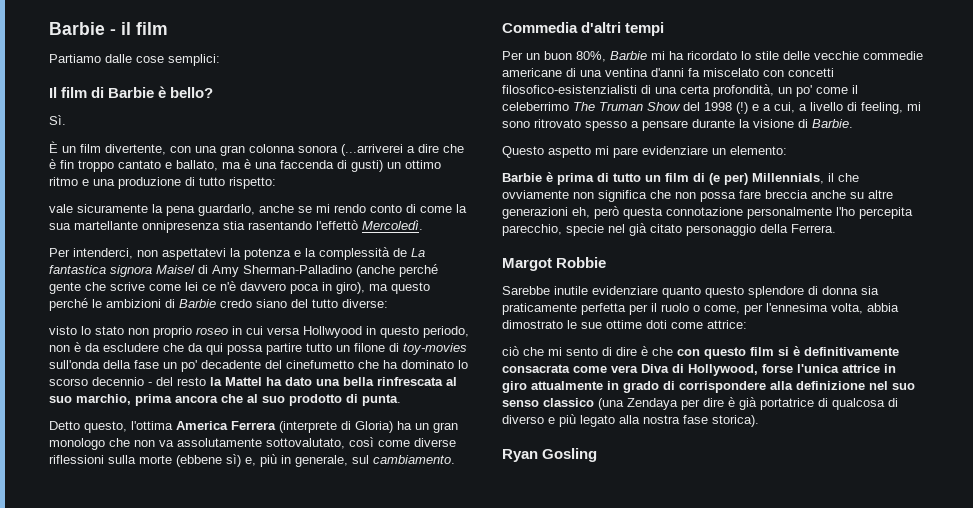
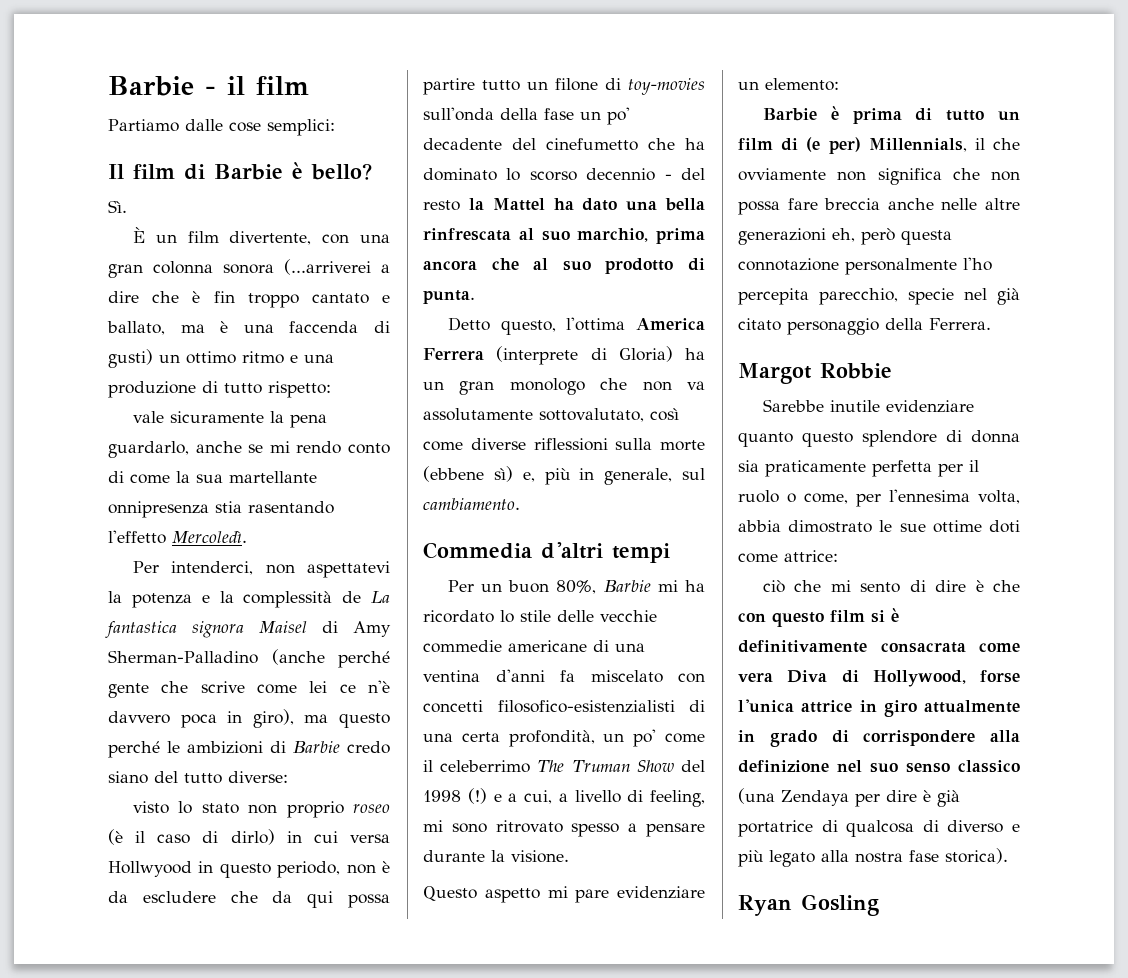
- vale sicuramente la pena guardarlo, anche se mi rendo conto di come la sua martellante onnipresenza stia rasentando l'effettò Mercoledì.
+ vale sicuramente la pena guardarlo, anche se mi rendo conto di come la sua martellante onnipresenza stia rasentando l'effetto Mercoledì.
- visto lo stato non proprio roseo in cui versa Hollwyood in questo periodo, non è da escludere che da qui possa partire tutto un filone di toy-movies sull'onda della fase un po' decadente del cinefumetto che ha dominato lo scorso decennio - del resto la Mattel ha dato una bella rinfrescata al suo marchio, prima ancora che al suo prodotto di punta.
+ visto lo stato non proprio roseo (è il caso di dirlo) in cui versa Hollwyood in questo periodo, non è da escludere che da qui possa partire tutto un filone di toy-movies sull'onda della fase un po' decadente del cinefumetto che ha dominato lo scorso decennio - del resto la Mattel ha dato una bella rinfrescata al suo marchio, prima ancora che al suo prodotto di punta.
- Per un buon 80%, Barbie mi ha ricordato lo stile delle vecchie commedie americane di una ventina d'anni fa miscelato con concetti filosofico-esistenzialisti di una certa profondità, un po' come il celeberrimo The Truman Show del 1998 (!) e a cui, a livello di feeling, mi sono ritrovato spesso a pensare durante la visione di Barbie.
+ Per un buon 80%, Barbie mi ha ricordato lo stile delle vecchie commedie americane di una ventina d'anni fa miscelato con concetti filosofico-esistenzialisti di una certa profondità, un po' come il celeberrimo The Truman Show del 1998 (!) e a cui, a livello di feeling, mi sono ritrovato spesso a pensare durante la visione.
- Barbie è prima di tutto un film di (e per) Millennials, il che ovviamente non significa che non possa fare breccia anche su altre generazioni eh, però questa connotazione personalmente l'ho percepita parecchio, specie nel già citato personaggio della Ferrera.
+ Barbie è prima di tutto un film di (e per) Millennials, il che ovviamente non significa che non possa fare breccia anche nelle altre generazioni eh, però questa connotazione personalmente l'ho percepita parecchio, specie nel già citato personaggio della Ferrera.

